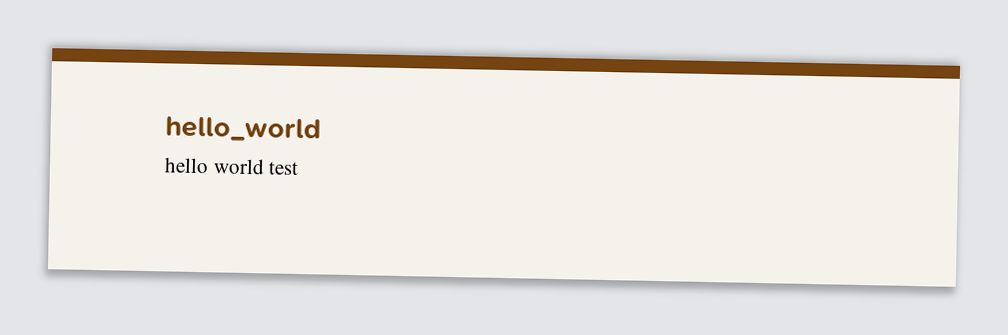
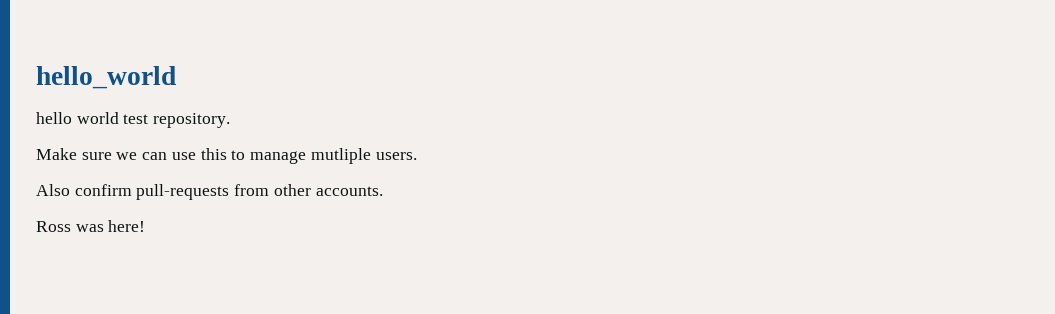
- hello world test
+ hello world test repository.
+ Make sure we can use this to manage mutliple users.
+ Also confirm pull-requests from other accounts.
+ Ross was here!

